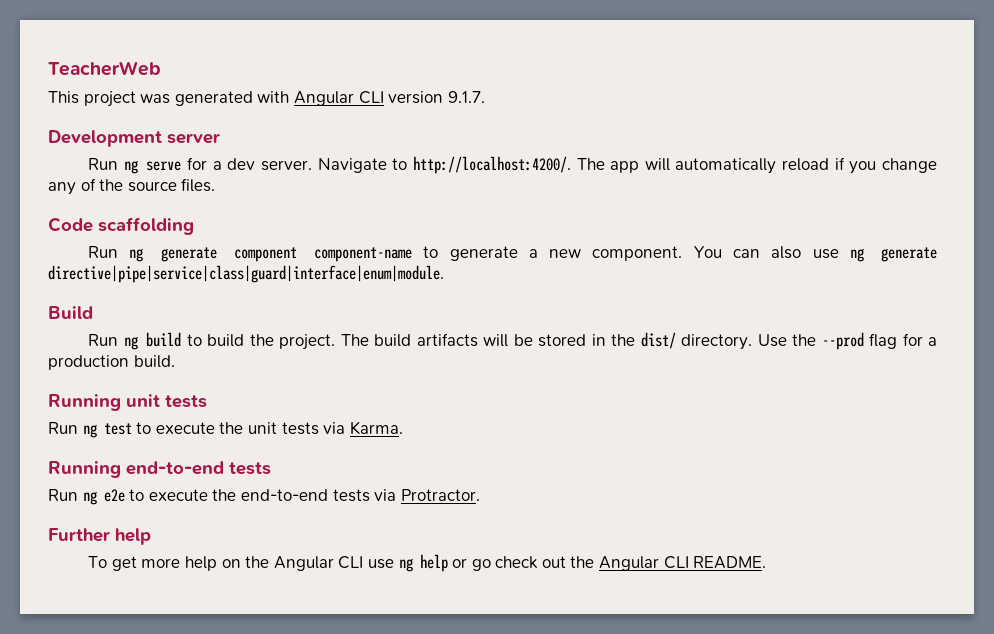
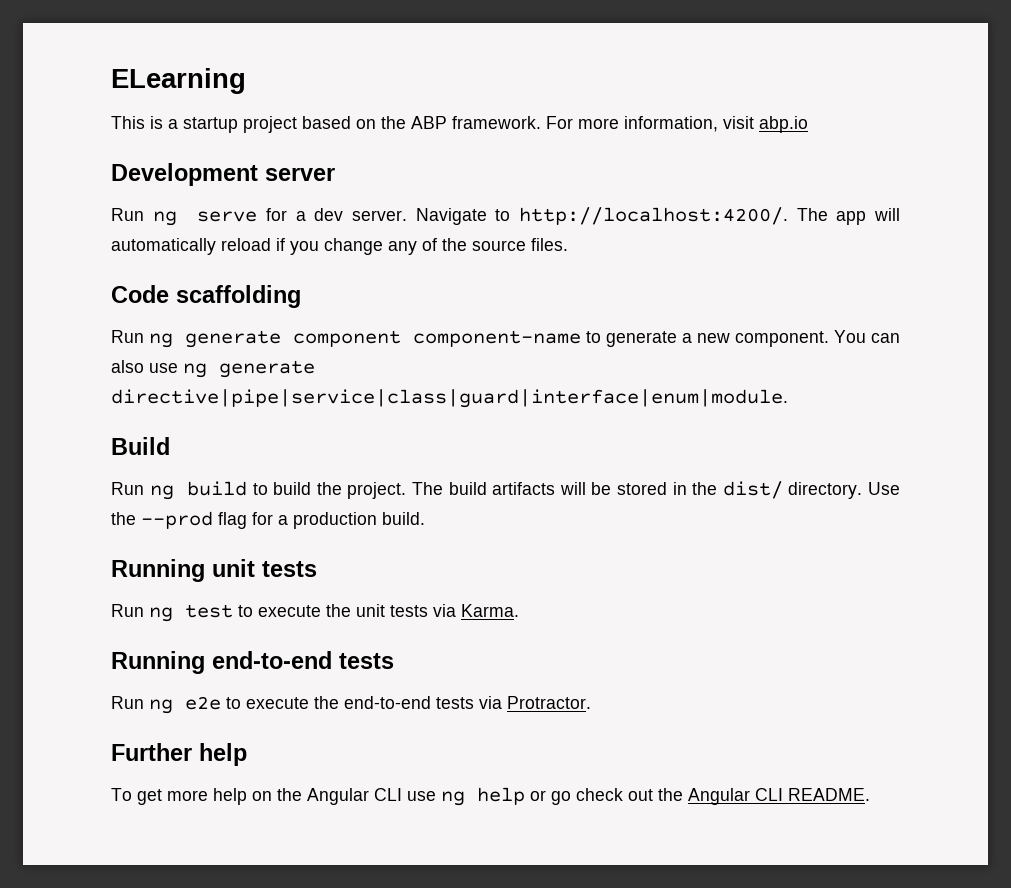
- TeacherWeb
+ ELearning
- This project was generated with Angular CLI version 9.1.7.
+ This is a startup project based on the ABP framework. For more information, visit abp.io

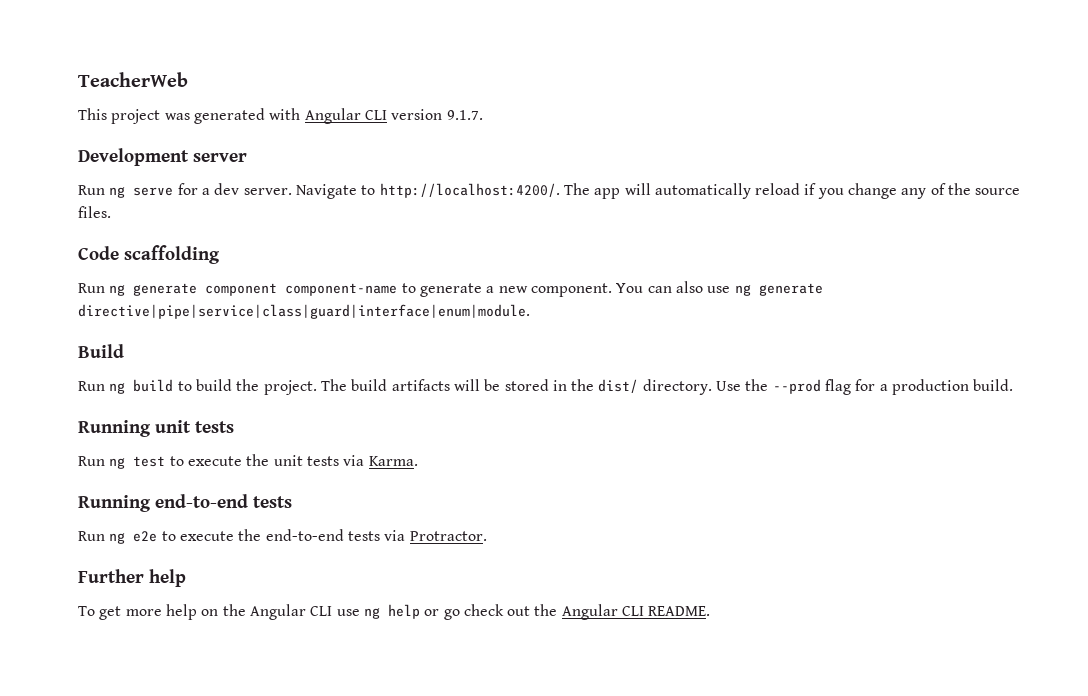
- ELearning
+ TeacherWeb
- This is a startup project based on the ABP framework. For more information, visit abp.io
+ This project was generated with Angular CLI version 9.1.7.

